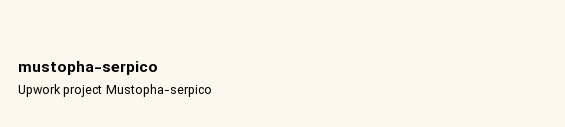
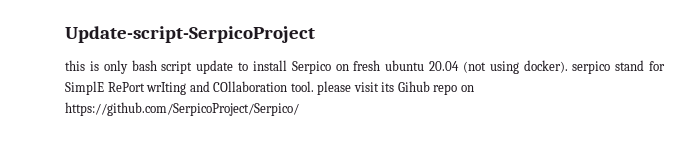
- mustopha-serpico
- Upwork project Mustopha-serpico
+ Update-script-SerpicoProject
+ this is only bash script update to install Serpico on fresh ubuntu 20.04 (not using docker). serpico stand for SimplE RePort wrIting and COllaboration tool. please visit its Gihub repo on https://github.com/SerpicoProject/Serpico/

